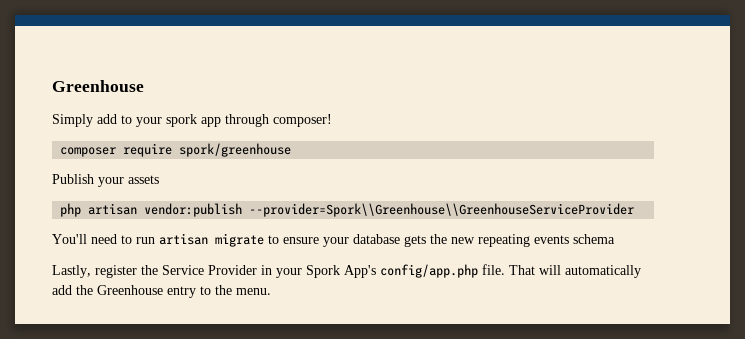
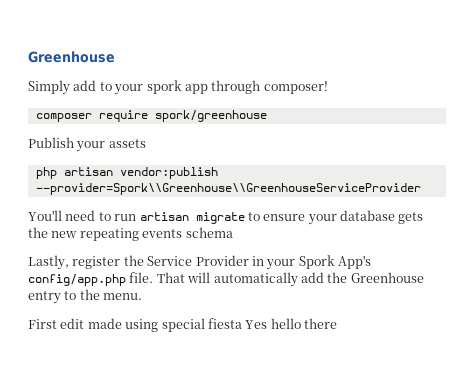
+ First edit made using special fiesta Yes hello there

